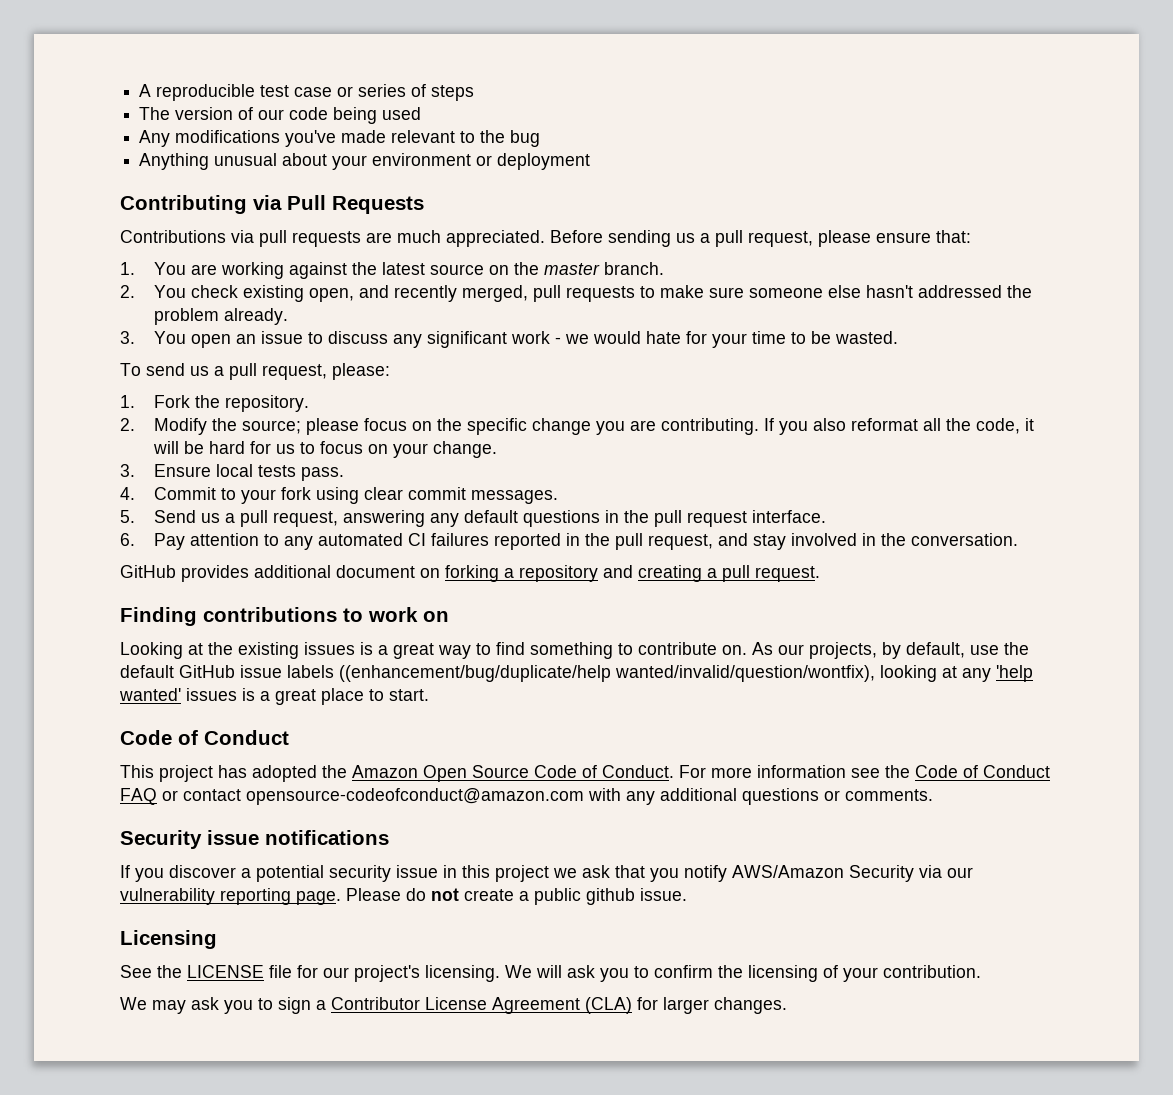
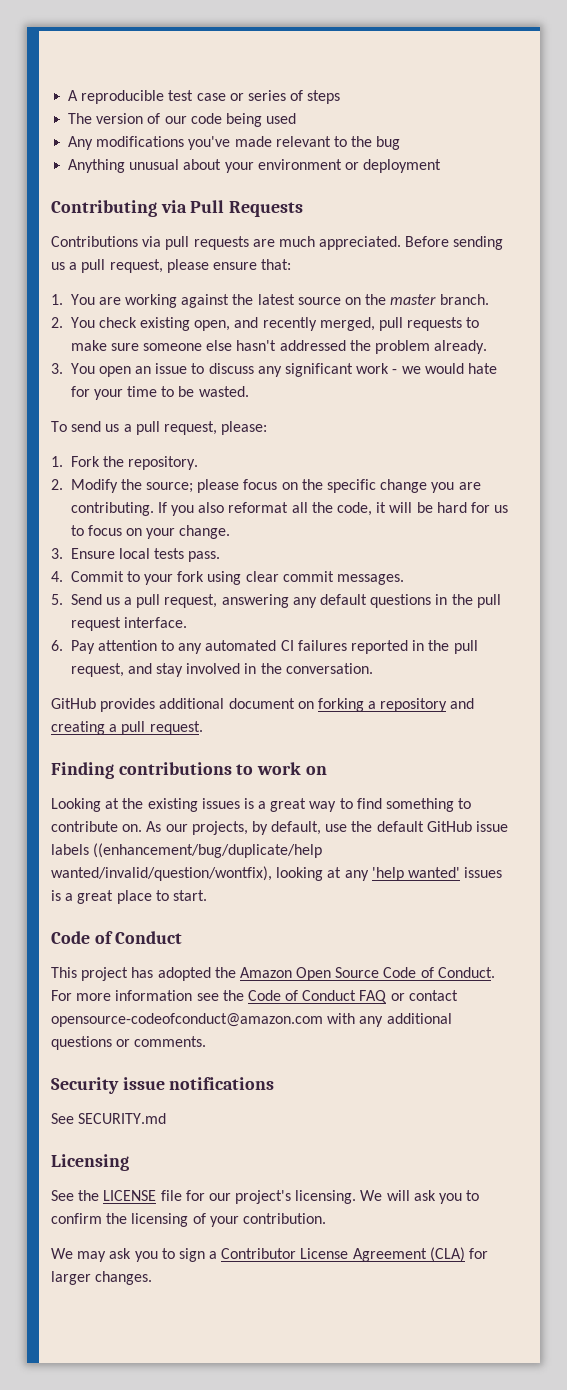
- If you discover a potential security issue in this project we ask that you notify AWS/Amazon Security via our vulnerability reporting page. Please do not create a public github issue.
+ See SECURITY.md

